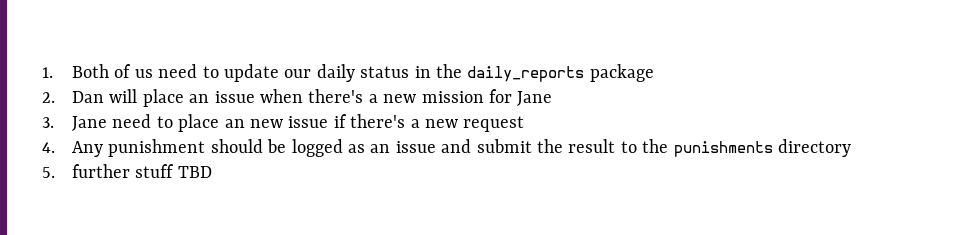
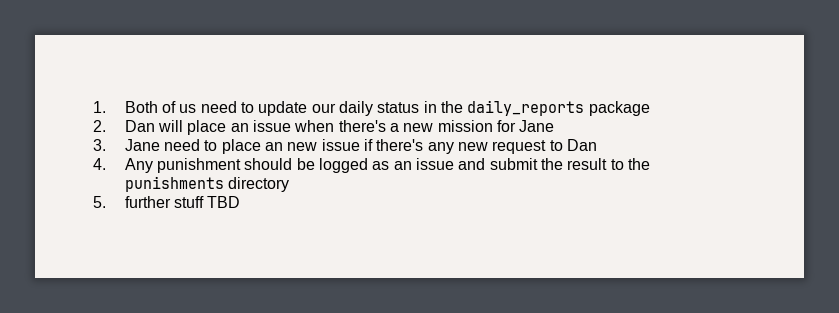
- 3. Jane need to place an new issue if there's a new request
+ 3. Jane need to place an new issue if there's any new request to Dan

